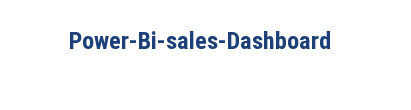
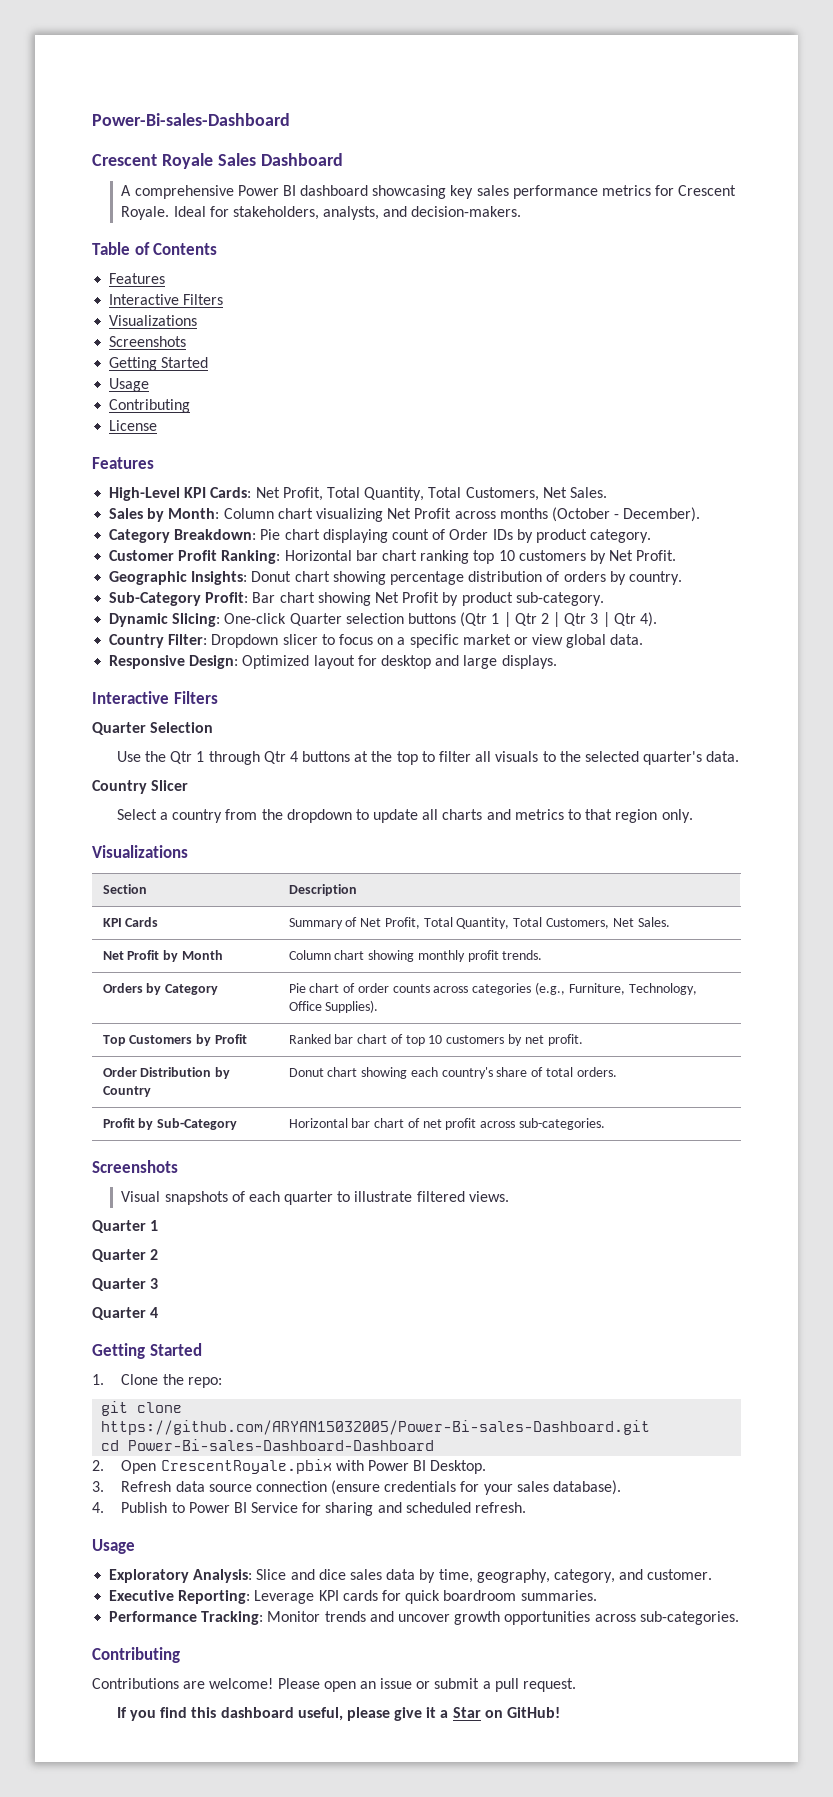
+ Crescent Royale Sales Dashboard
+ A comprehensive Power BI dashboard showcasing key sales performance metrics for Crescent Royale. Ideal for stakeholders, analysts, and decision-makers.
+ Table of Contents
+ Features
+ Interactive Filters
+ Visualizations
+ Screenshots
+ Getting Started
+ Usage
+ Contributing
+ License
+ Features
+ High-Level KPI Cards: Net Profit, Total Quantity, Total Customers, Net Sales.
+ Sales by Month: Column chart visualizing Net Profit across months (October - December).
+ Category Breakdown: Pie chart displaying count of Order IDs by product category.
+ Customer Profit Ranking: Horizontal bar chart ranking top 10 customers by Net Profit.
+ Geographic Insights: Donut chart showing percentage distribution of orders by country.
+ Sub-Category Profit: Bar chart showing Net Profit by product sub-category.
+ Dynamic Slicing: One-click Quarter selection buttons (Qtr 1 | Qtr 2 | Qtr 3 | Qtr 4).
+ Country Filter: Dropdown slicer to focus on a specific market or view global data.
+ Responsive Design: Optimized layout for desktop and large displays.
+ Interactive Filters
+ Quarter Selection
+ Use the Qtr 1 through Qtr 4 buttons at the top to filter all visuals to the selected quarter's data.
+ Country Slicer
+ Select a country from the dropdown to update all charts and metrics to that region only.
+ Visualizations
+ Section | Description
+ KPI Cards | Summary of Net Profit, Total Quantity, Total Customers, Net Sales.
+ Net Profit by Month | Column chart showing monthly profit trends.
+ Orders by Category | Pie chart of order counts across categories (e.g., Furniture, Technology, Office Supplies).
+ Top Customers by Profit | Ranked bar chart of top 10 customers by net profit.
+ Order Distribution by Country | Donut chart showing each country's share of total orders.
+ Profit by Sub-Category | Horizontal bar chart of net profit across sub-categories.
+ Screenshots
+ Visual snapshots of each quarter to illustrate filtered views.
+ Quarter 1
+ Quarter 2
+ Quarter 3
+ Quarter 4
+ Getting Started
+ 1. Clone the repo:
+ git clone https://github.com/ARYAN15032005/Power-Bi-sales-Dashboard.git
+ cd Power-Bi-sales-Dashboard-Dashboard
+ 2. Open CrescentRoyale.pbix with Power BI Desktop.
+ 3. Refresh data source connection (ensure credentials for your sales database).
+ 4. Publish to Power BI Service for sharing and scheduled refresh.
+ Usage
+ Exploratory Analysis: Slice and dice sales data by time, geography, category, and customer.
+ Executive Reporting: Leverage KPI cards for quick boardroom summaries.
+ Performance Tracking: Monitor trends and uncover growth opportunities across sub-categories.
+ Contributing
+ Contributions are welcome! Please open an issue or submit a pull request.
+ If you find this dashboard useful, please give it a Star on GitHub!

